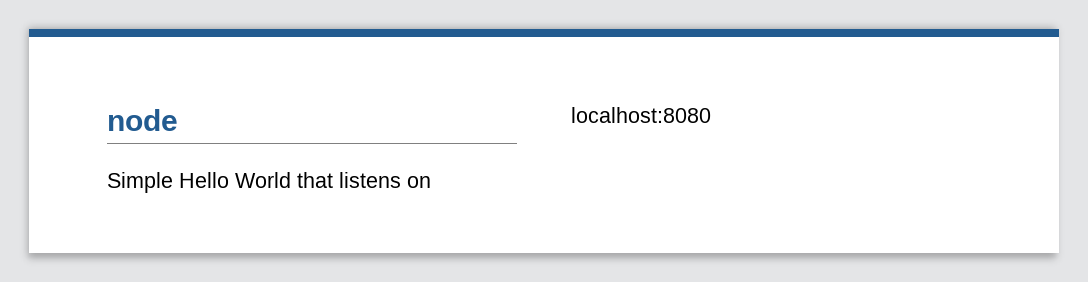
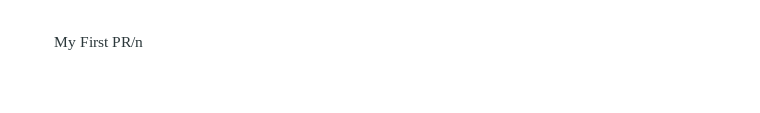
- node
- Simple Hello World that listens on localhost:8080
+ My First PR/n

